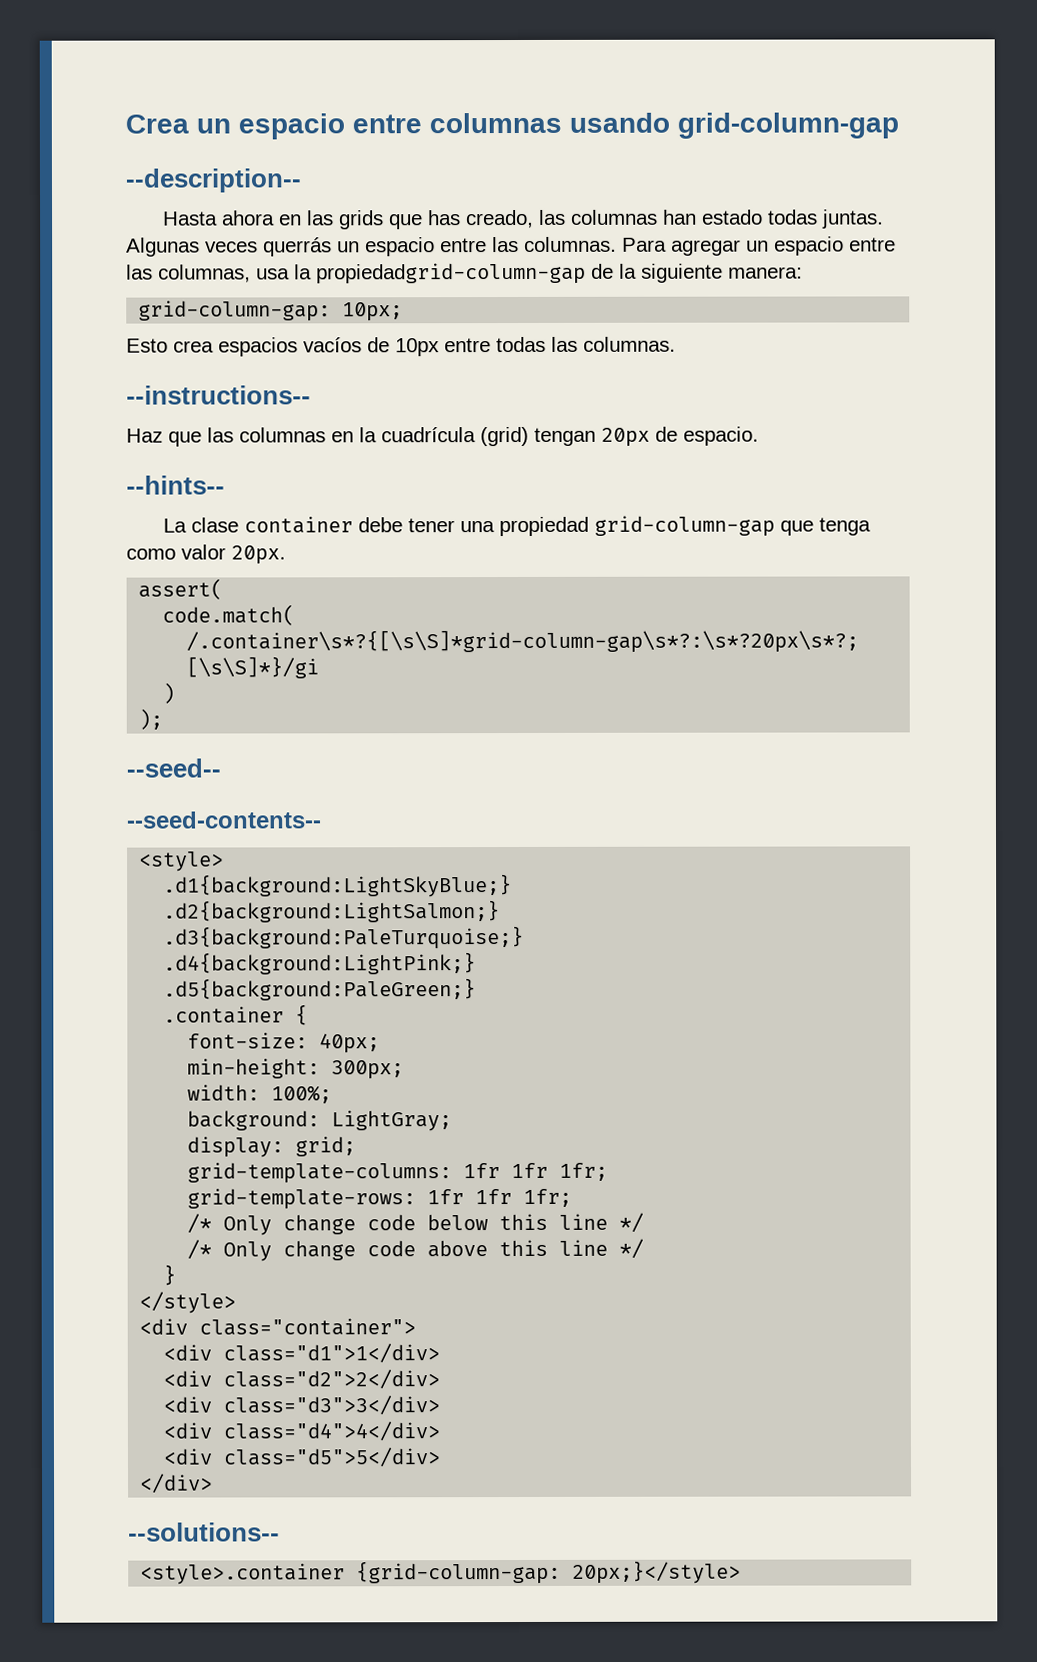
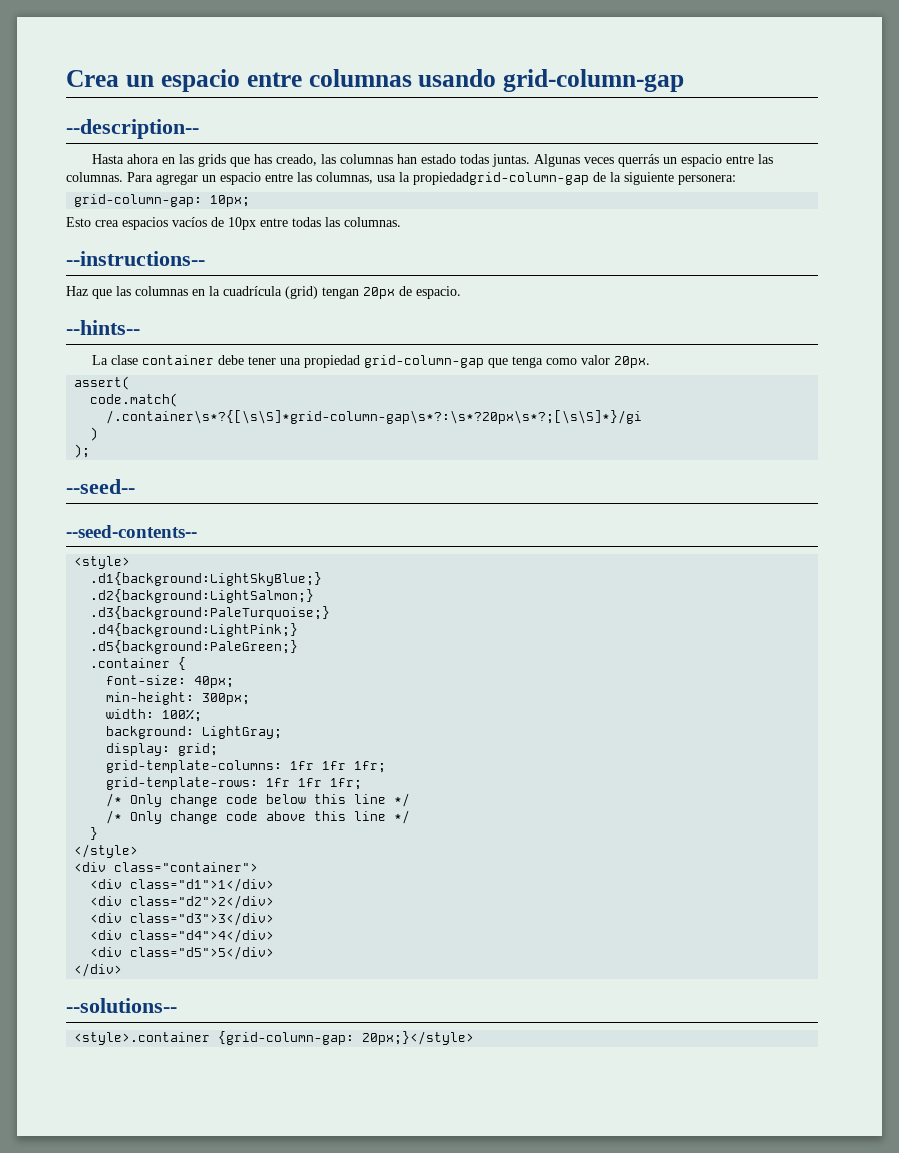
- Para agregar un espacio entre las columnas, usa la propiedadgrid-column-gap de la siguiente manera:
+ Para agregar un espacio entre las columnas, usa la propiedadgrid-column-gap de la siguiente personera:

